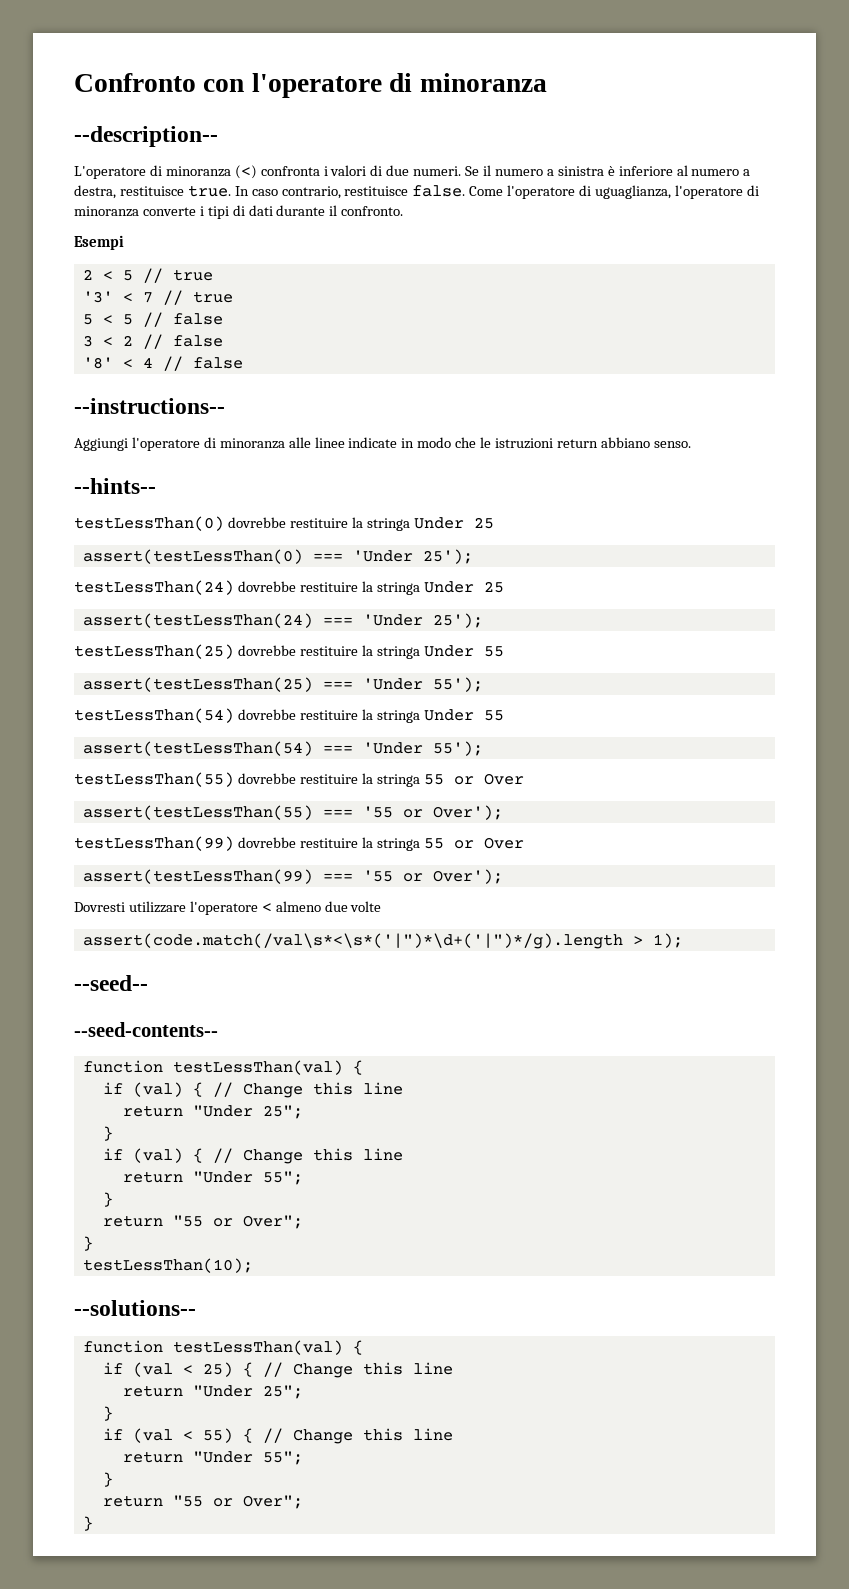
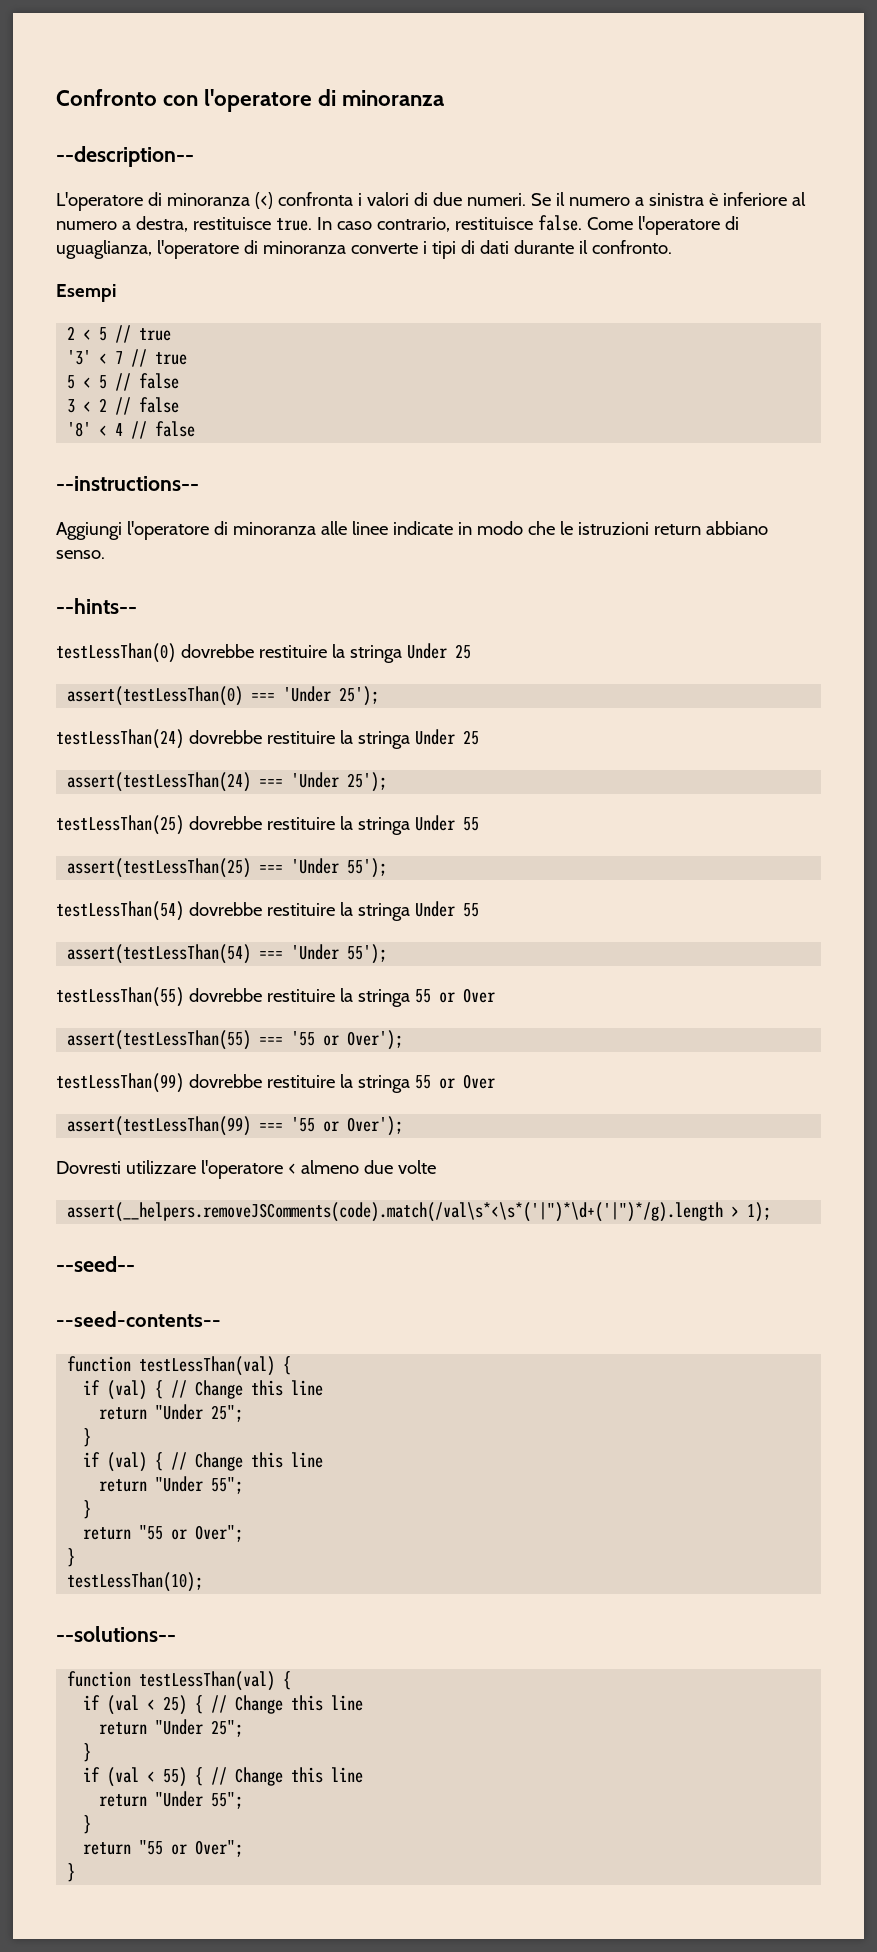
- assert(code.match(/val\s*<\s*('|")*\d+('|")*/g).length > 1);
+ assert(__helpers.removeJSComments(code).match(/val\s*<\s*('|")*\d+('|")*/g).length > 1);

